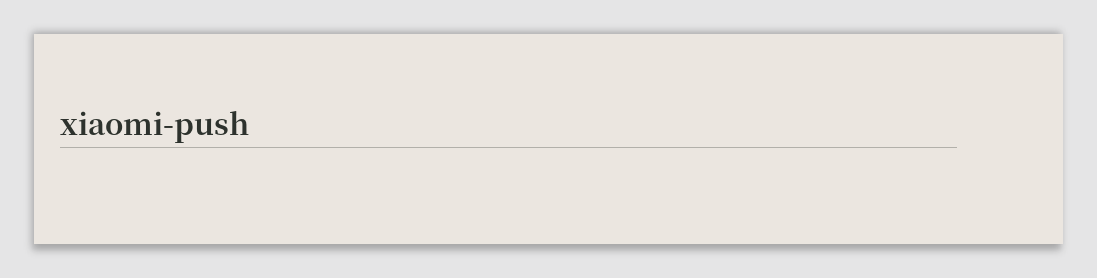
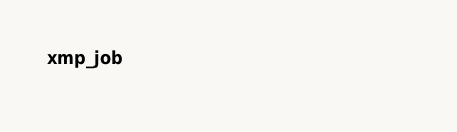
- xiaomi-push
+ xmp_job

